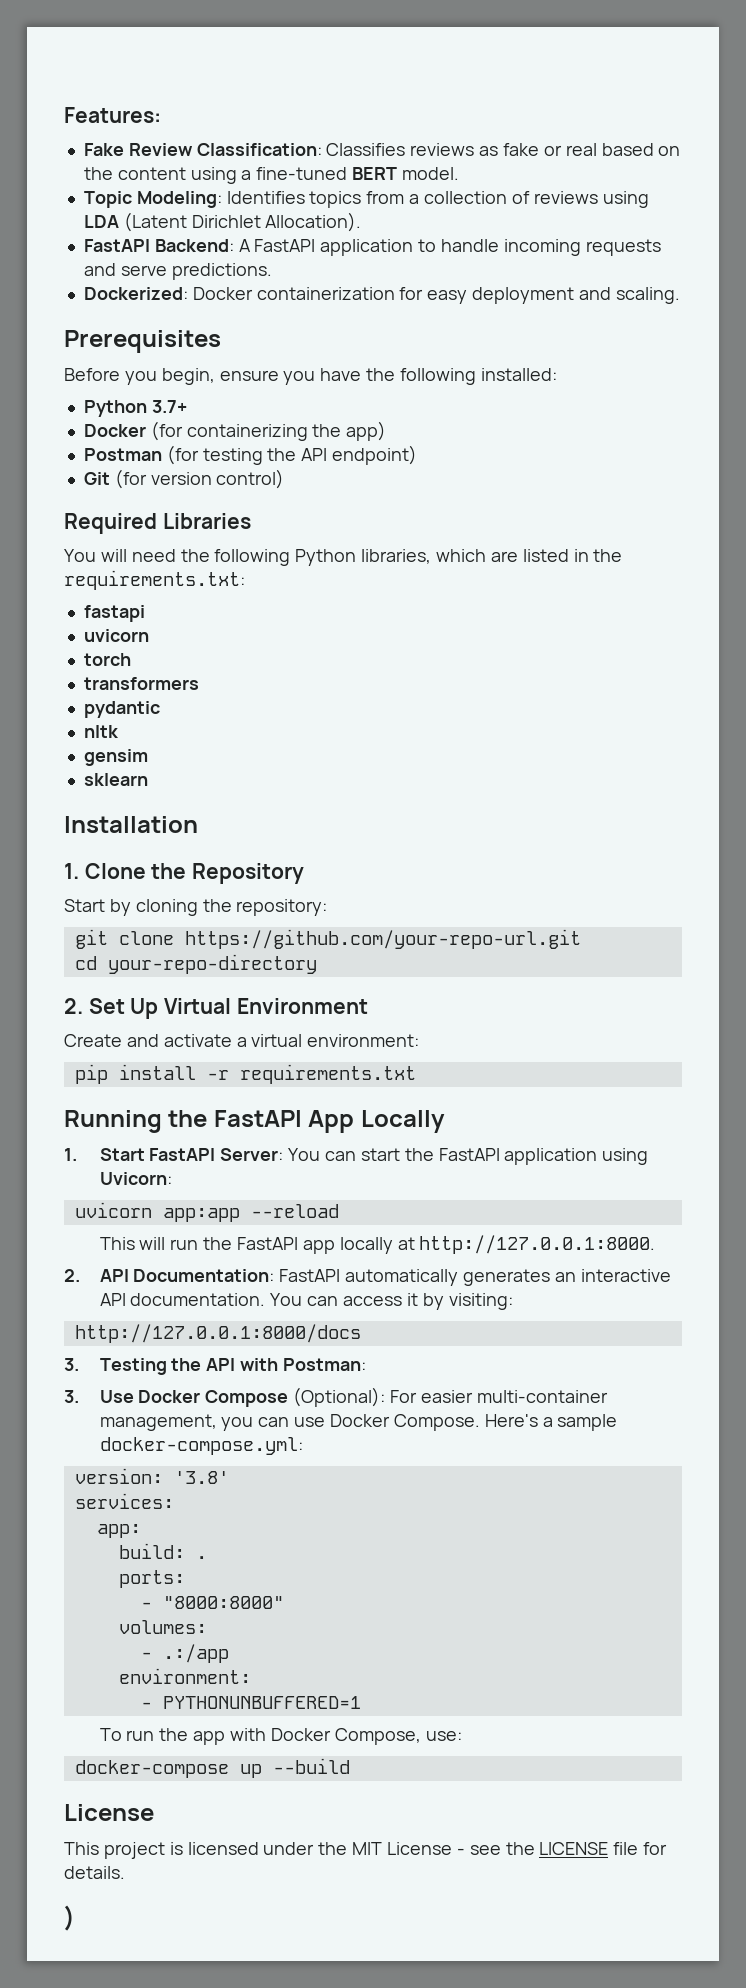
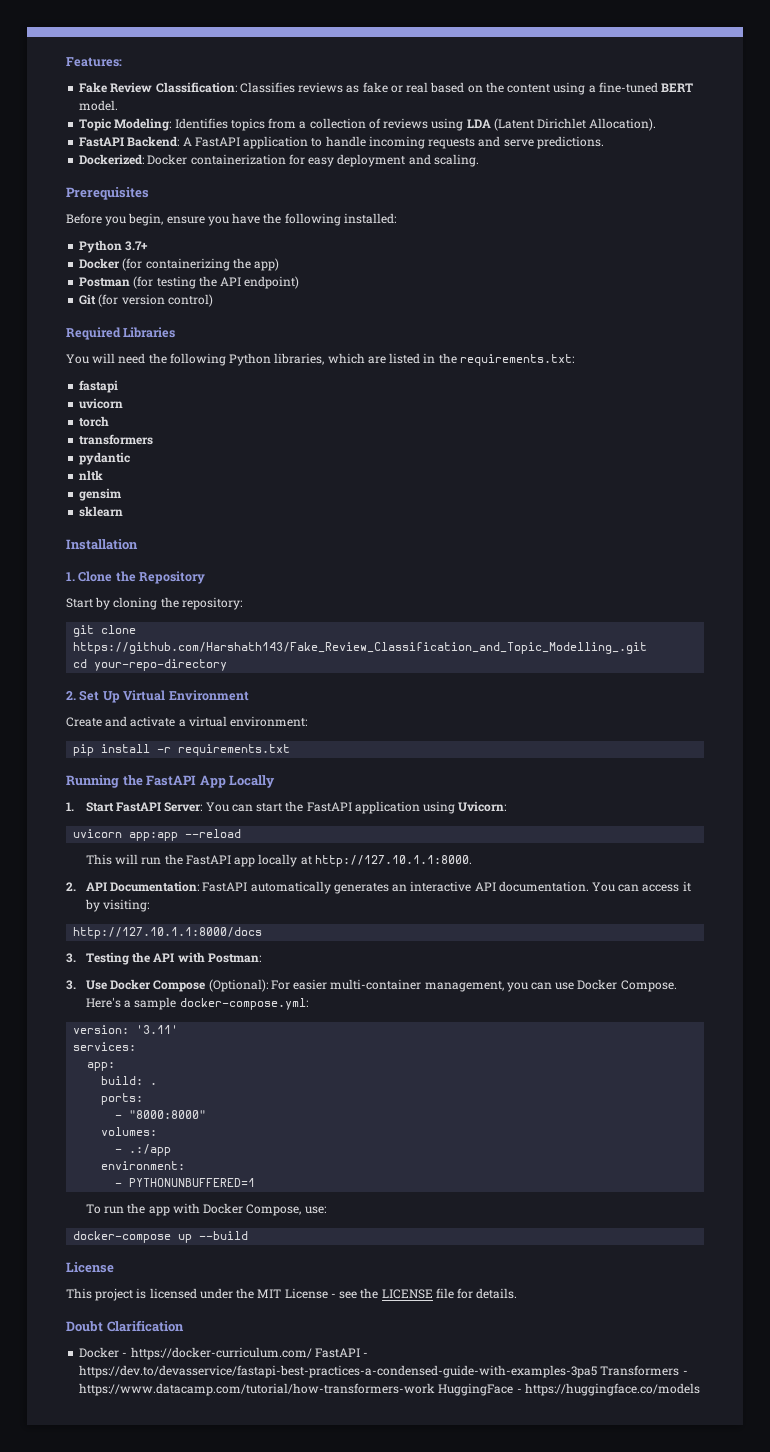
- git clone https://github.com/your-repo-url.git
+ git clone https://github.com/Harshath143/Fake_Review_Classification_and_Topic_Modelling_.git
- This will run the FastAPI app locally at http://127.0.0.1:8000.
+ This will run the FastAPI app locally at http://127.10.1.1:8000.
- http://127.0.0.1:8000/docs
+ http://127.10.1.1:8000/docs
- version: '3.8'
+ version: '3.11'
- )
+ Doubt Clarification
+ Docker - https://docker-curriculum.com/ FastAPI - https://dev.to/devasservice/fastapi-best-practices-a-condensed-guide-with-examples-3pa5 Transformers - https://www.datacamp.com/tutorial/how-transformers-work HuggingFace - https://huggingface.co/models

